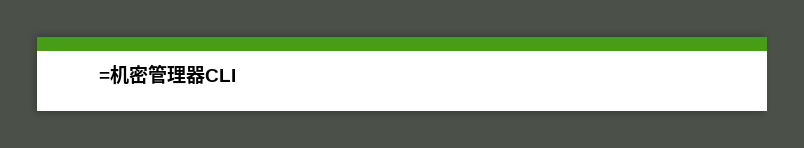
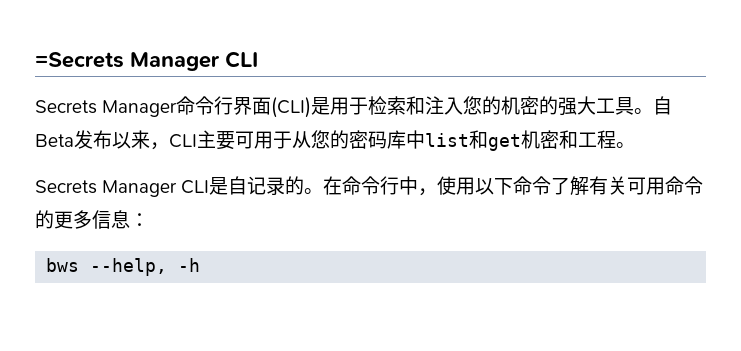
- =机密管理器CLI
+ =Secrets Manager CLI
+ Secrets Manager命令行界面(CLI)是用于检索和注入您的机密的强大工具。自Beta发布以来，CLI主要可用于从您的密码库中list和get机密和工程。
+ Secrets Manager CLI是自记录的。在命令行中，使用以下命令了解有关可用命令的更多信息：
+ bws --help, -h

